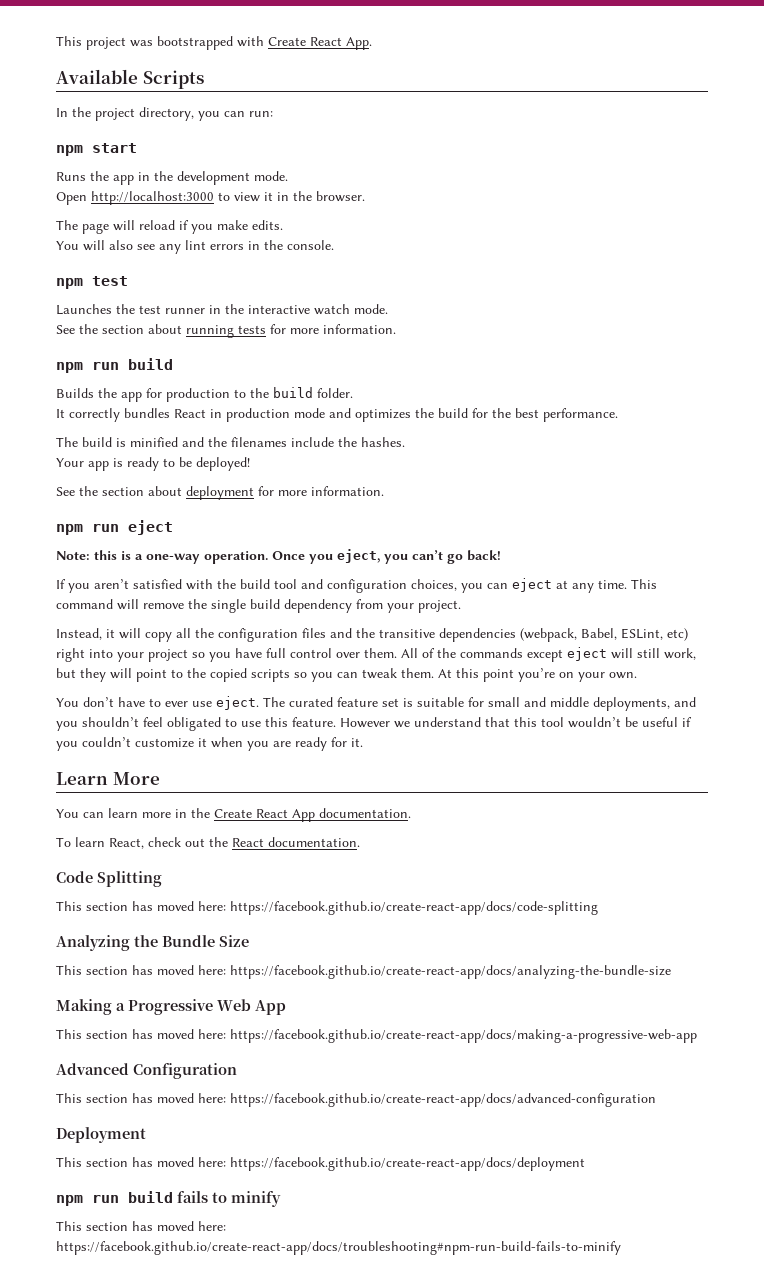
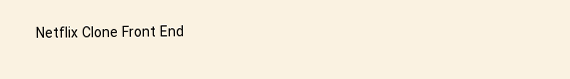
- This project was bootstrapped with Create React App.
- Available Scripts
- In the project directory, you can run:
- npm start
- Runs the app in the development mode.
- Open http://localhost:3000 to view it in the browser.
- The page will reload if you make edits.
- You will also see any lint errors in the console.
- npm test
- Launches the test runner in the interactive watch mode.
- See the section about running tests for more information.
- npm run build
- Builds the app for production to the build folder.
- It correctly bundles React in production mode and optimizes the build for the best performance.
- The build is minified and the filenames include the hashes.
- Your app is ready to be deployed!
- See the section about deployment for more information.
- npm run eject
- Note: this is a one-way operation. Once you eject, you can’t go back!
- If you aren’t satisfied with the build tool and configuration choices, you can eject at any time. This command will remove the single build dependency from your project.
- Instead, it will copy all the configuration files and the transitive dependencies (webpack, Babel, ESLint, etc) right into your project so you have full control over them. All of the commands except eject will still work, but they will point to the copied scripts so you can tweak them. At this point you’re on your own.
- You don’t have to ever use eject. The curated feature set is suitable for small and middle deployments, and you shouldn’t feel obligated to use this feature. However we understand that this tool wouldn’t be useful if you couldn’t customize it when you are ready for it.
- Learn More
- You can learn more in the Create React App documentation.
- To learn React, check out the React documentation.
- Code Splitting
- This section has moved here: https://facebook.github.io/create-react-app/docs/code-splitting
- Analyzing the Bundle Size
- This section has moved here: https://facebook.github.io/create-react-app/docs/analyzing-the-bundle-size
- Making a Progressive Web App
- This section has moved here: https://facebook.github.io/create-react-app/docs/making-a-progressive-web-app
- Advanced Configuration
- This section has moved here: https://facebook.github.io/create-react-app/docs/advanced-configuration
- Deployment
- This section has moved here: https://facebook.github.io/create-react-app/docs/deployment
- npm run build fails to minify
- This section has moved here: https://facebook.github.io/create-react-app/docs/troubleshooting#npm-run-build-fails-to-minify
+ Netflix Clone Front End

